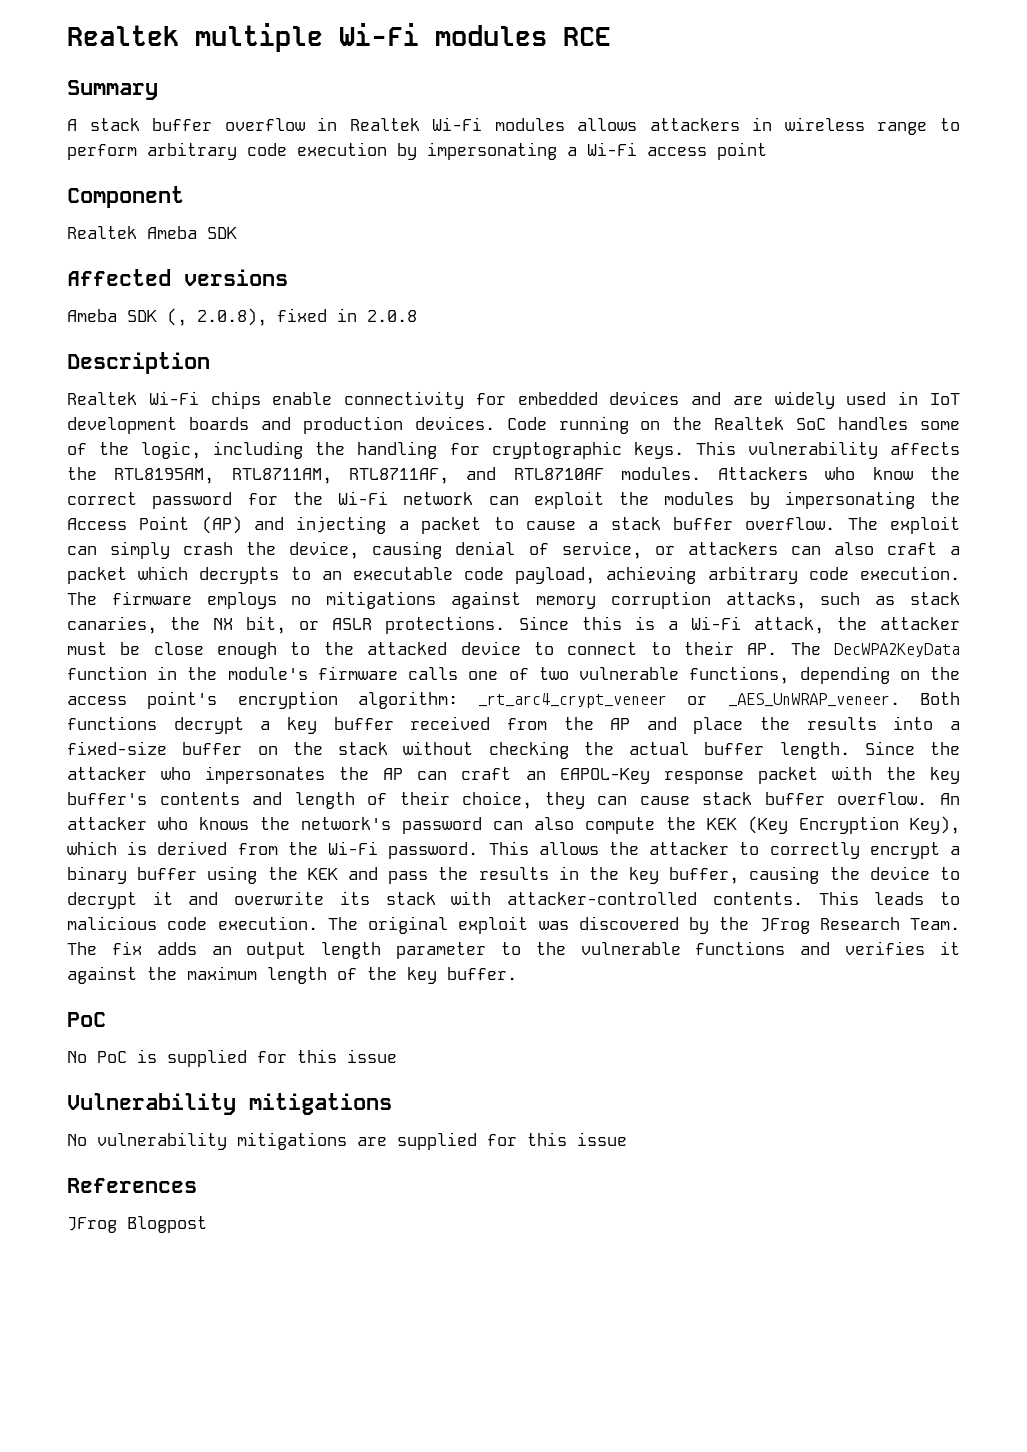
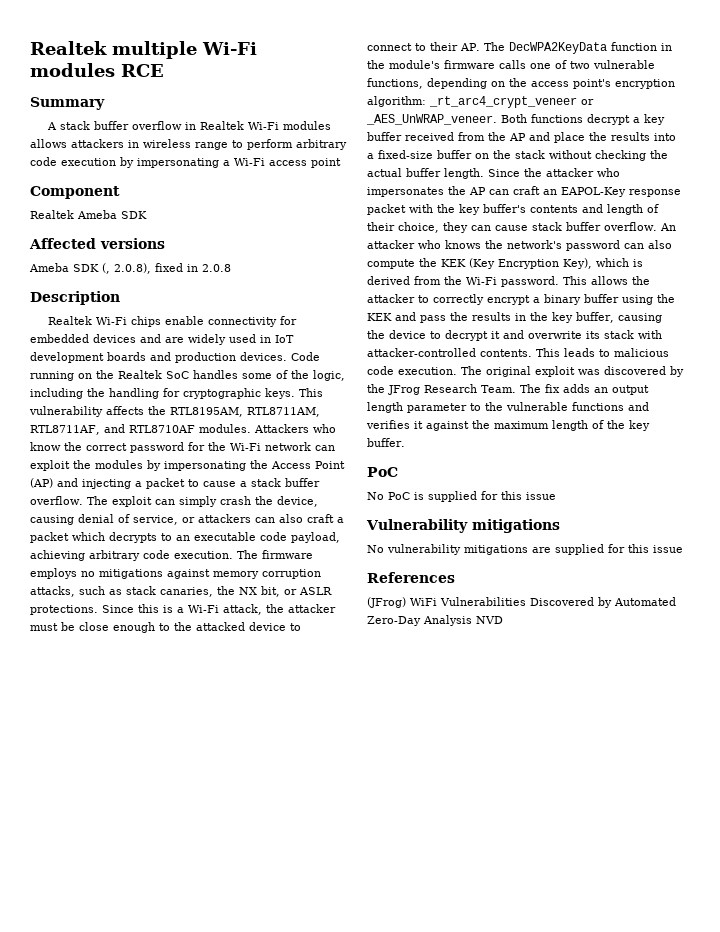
- JFrog Blogpost
+ (JFrog) WiFi Vulnerabilities Discovered by Automated Zero-Day Analysis NVD

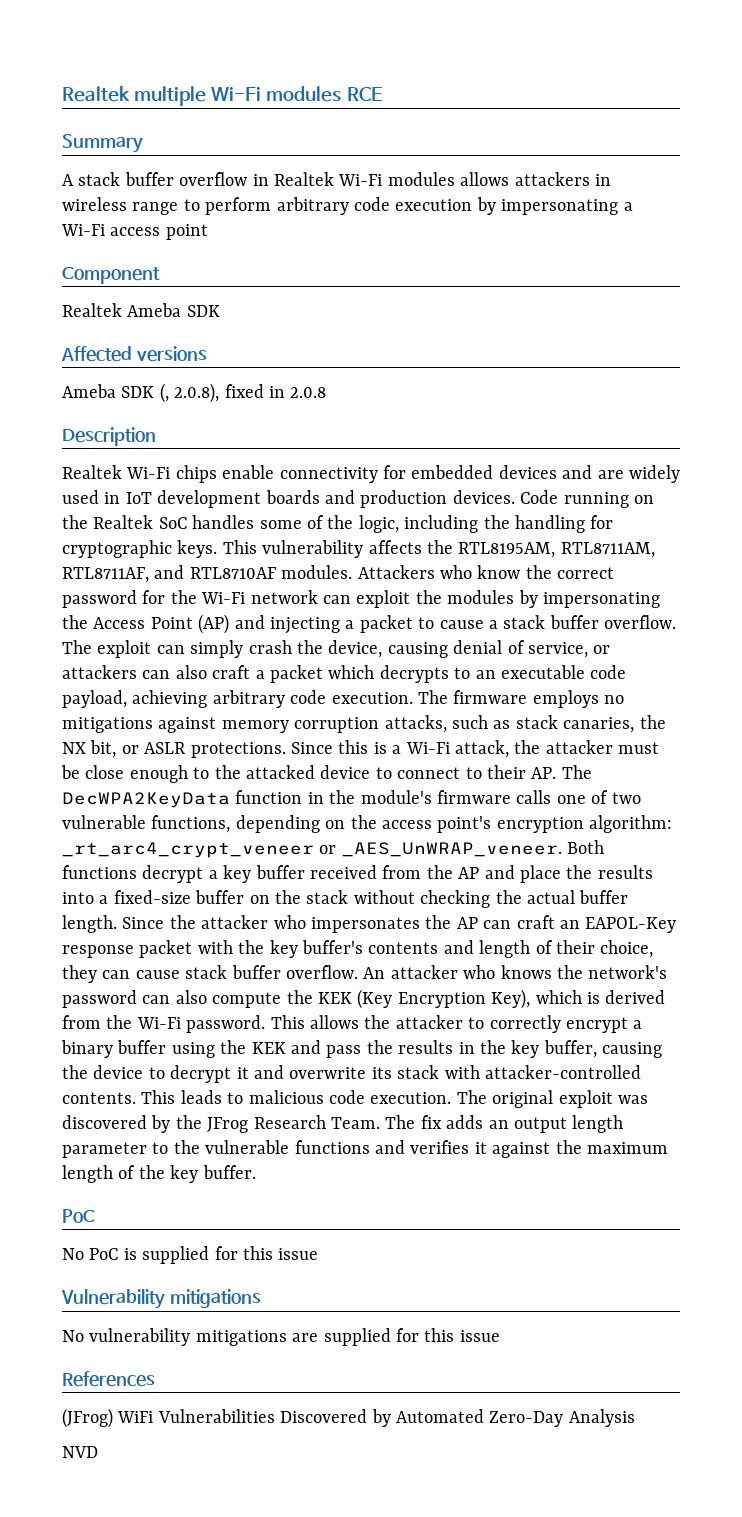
- (JFrog) WiFi Vulnerabilities Discovered by Automated Zero-Day Analysis NVD
+ (JFrog) WiFi Vulnerabilities Discovered by Automated Zero-Day Analysis
+ NVD

